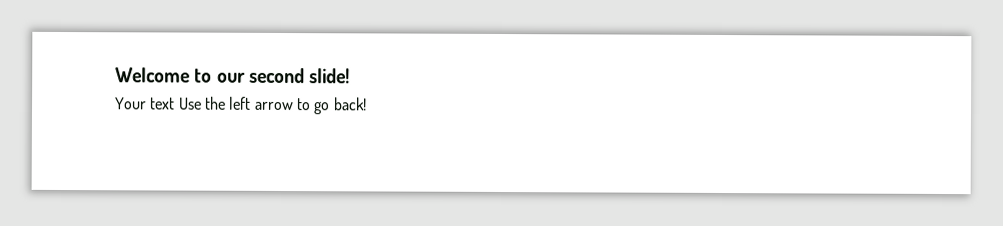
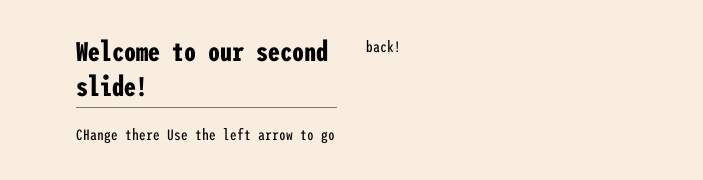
- Your text Use the left arrow to go back!
+ CHange there Use the left arrow to go back!

